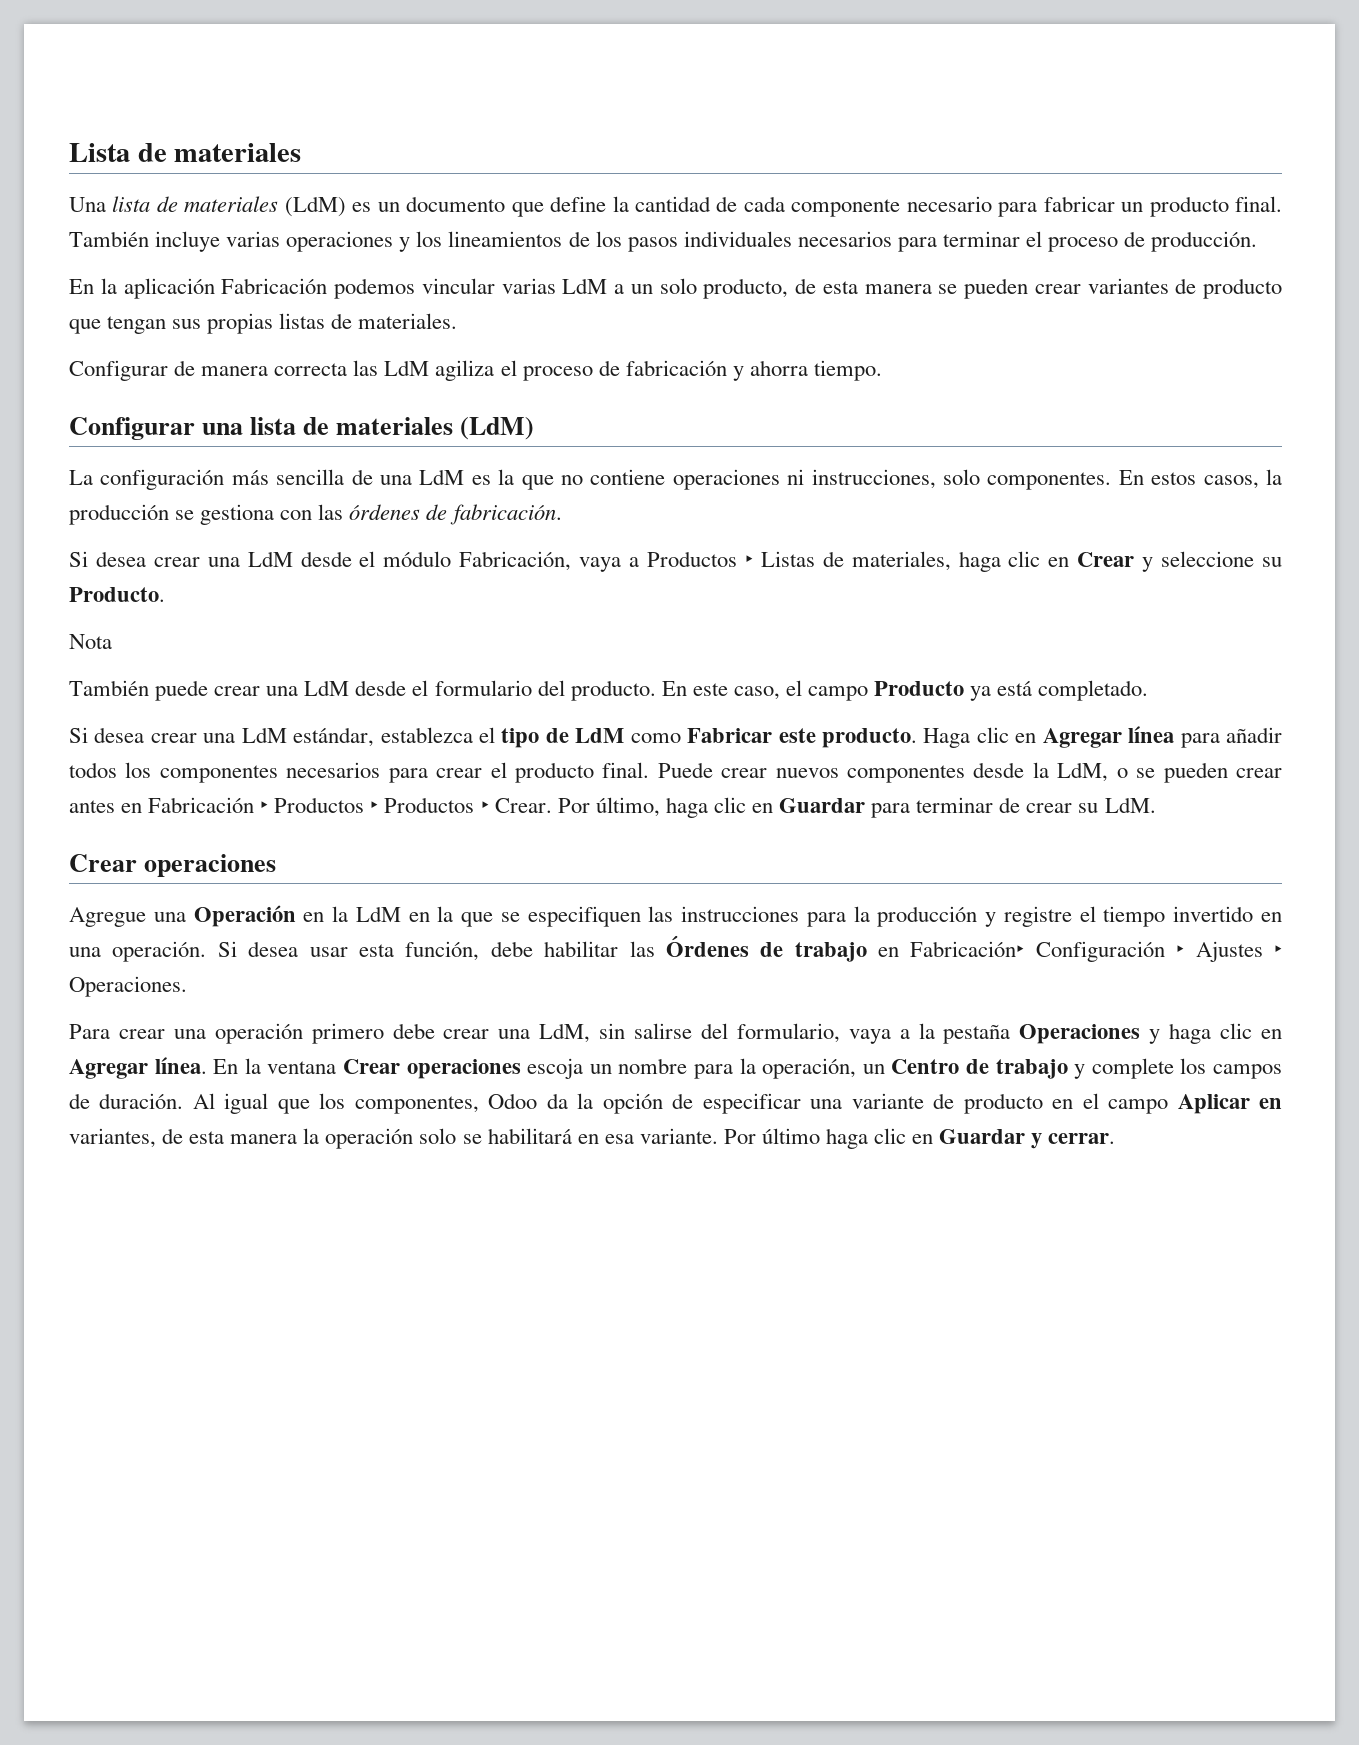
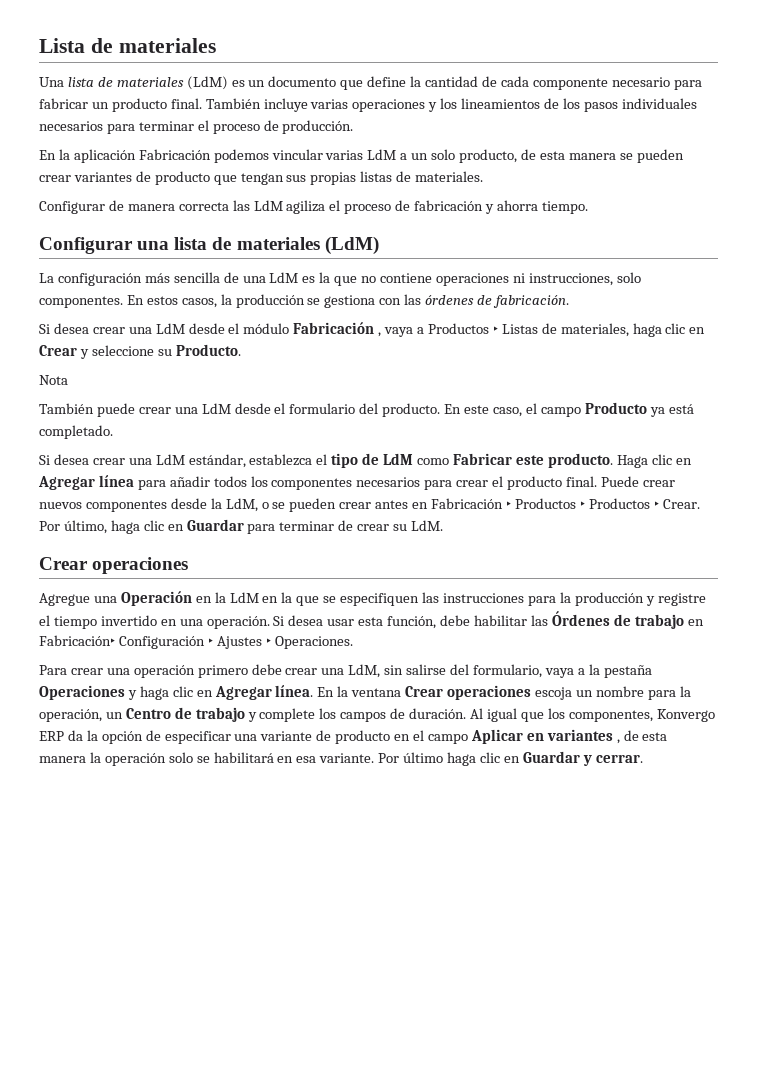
- Si desea crear una LdM desde el módulo Fabricación, vaya a Productos ‣ Listas de materiales, haga clic en Crear y seleccione su Producto.
+ Si desea crear una LdM desde el módulo Fabricación , vaya a Productos ‣ Listas de materiales, haga clic en Crear y seleccione su Producto.
- Al igual que los componentes, Odoo da la opción de especificar una variante de producto en el campo Aplicar en variantes, de esta manera la operación solo se habilitará en esa variante.
+ Al igual que los componentes, Konvergo ERP da la opción de especificar una variante de producto en el campo Aplicar en variantes , de esta manera la operación solo se habilitará en esa variante.

